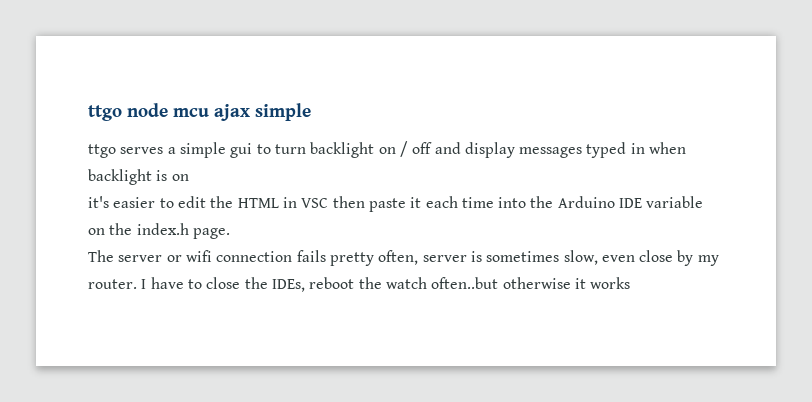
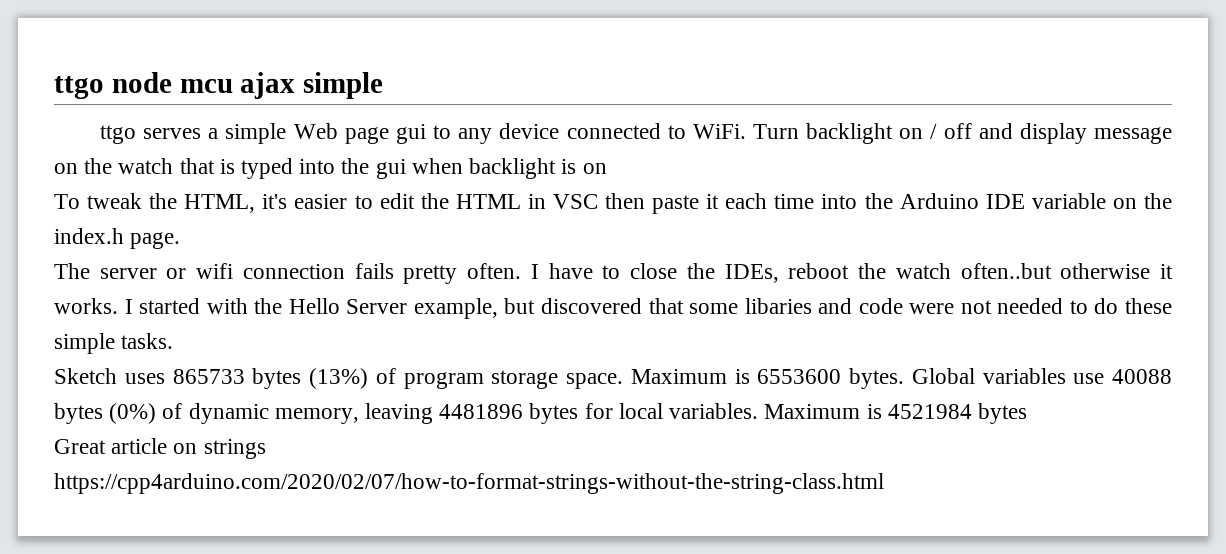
- ttgo serves a simple gui to turn backlight on / off and display messages typed in when backlight is on
+ ttgo serves a simple Web page gui to any device connected to WiFi. Turn backlight on / off and display message on the watch that is typed into the gui when backlight is on
- it's easier to edit the HTML in VSC then paste it each time into the Arduino IDE variable on the index.h page.
+ To tweak the HTML, it's easier to edit the HTML in VSC then paste it each time into the Arduino IDE variable on the index.h page.
- The server or wifi connection fails pretty often, server is sometimes slow, even close by my router.
+ The server or wifi connection fails pretty often.
- I have to close the IDEs, reboot the watch often..but otherwise it works
+ I have to close the IDEs, reboot the watch often..but otherwise it works. I started with the Hello Server example, but discovered that some libaries and code were not needed to do these simple tasks.
+ Sketch uses 865733 bytes (13%) of program storage space. Maximum is 6553600 bytes. Global variables use 40088 bytes (0%) of dynamic memory, leaving 4481896 bytes for local variables. Maximum is 4521984 bytes
+ Great article on strings
+ https://cpp4arduino.com/2020/02/07/how-to-format-strings-without-the-string-class.html

